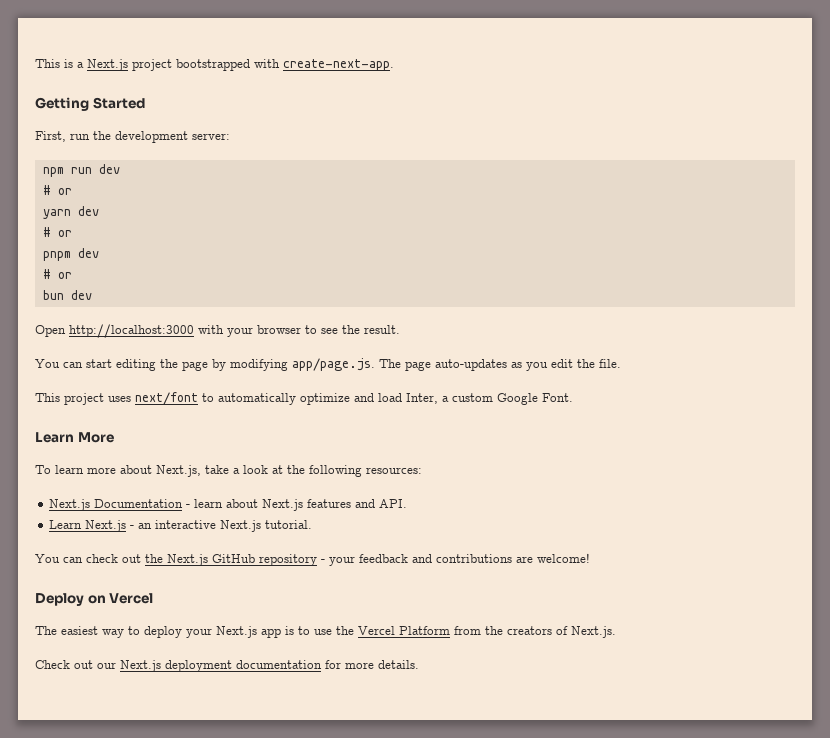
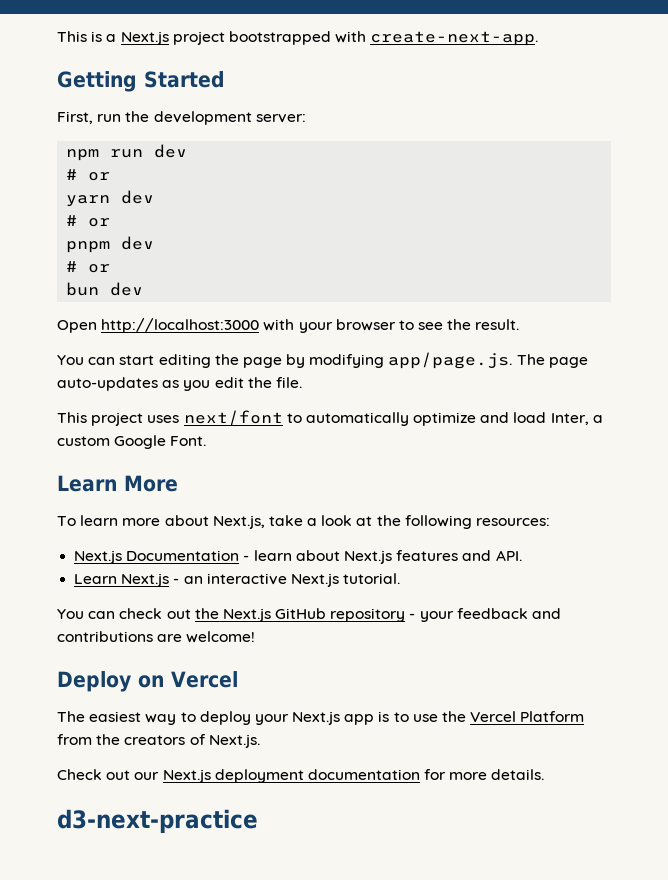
+ d3-next-practice

